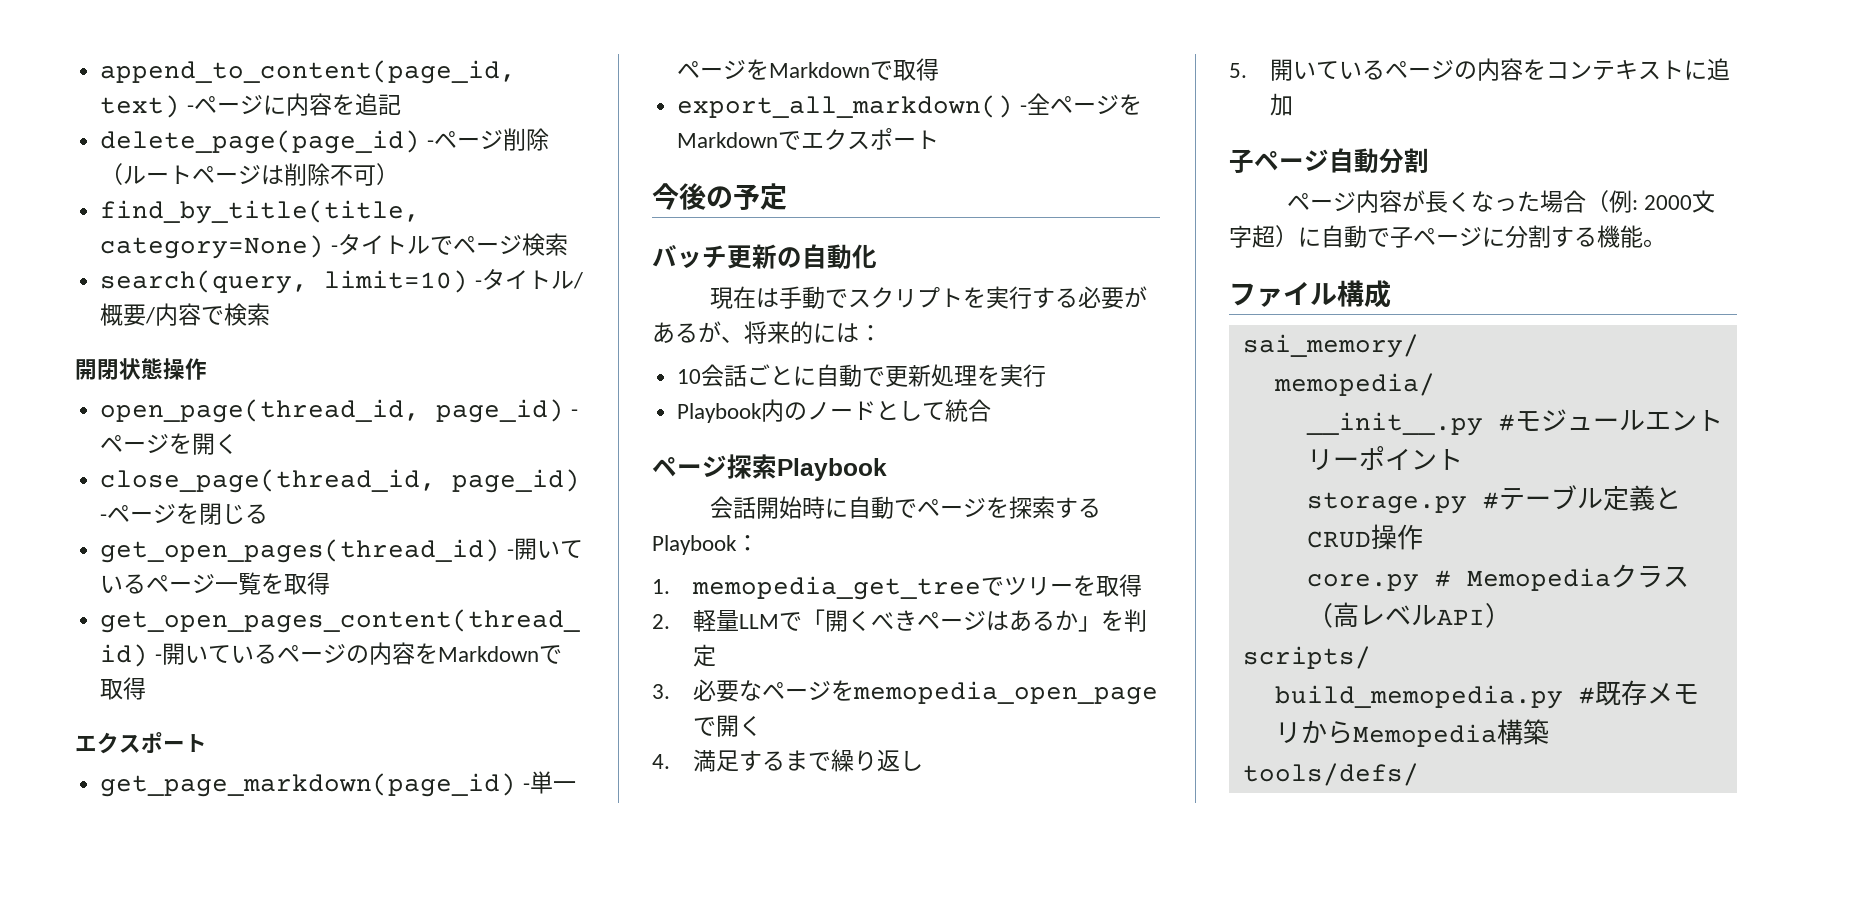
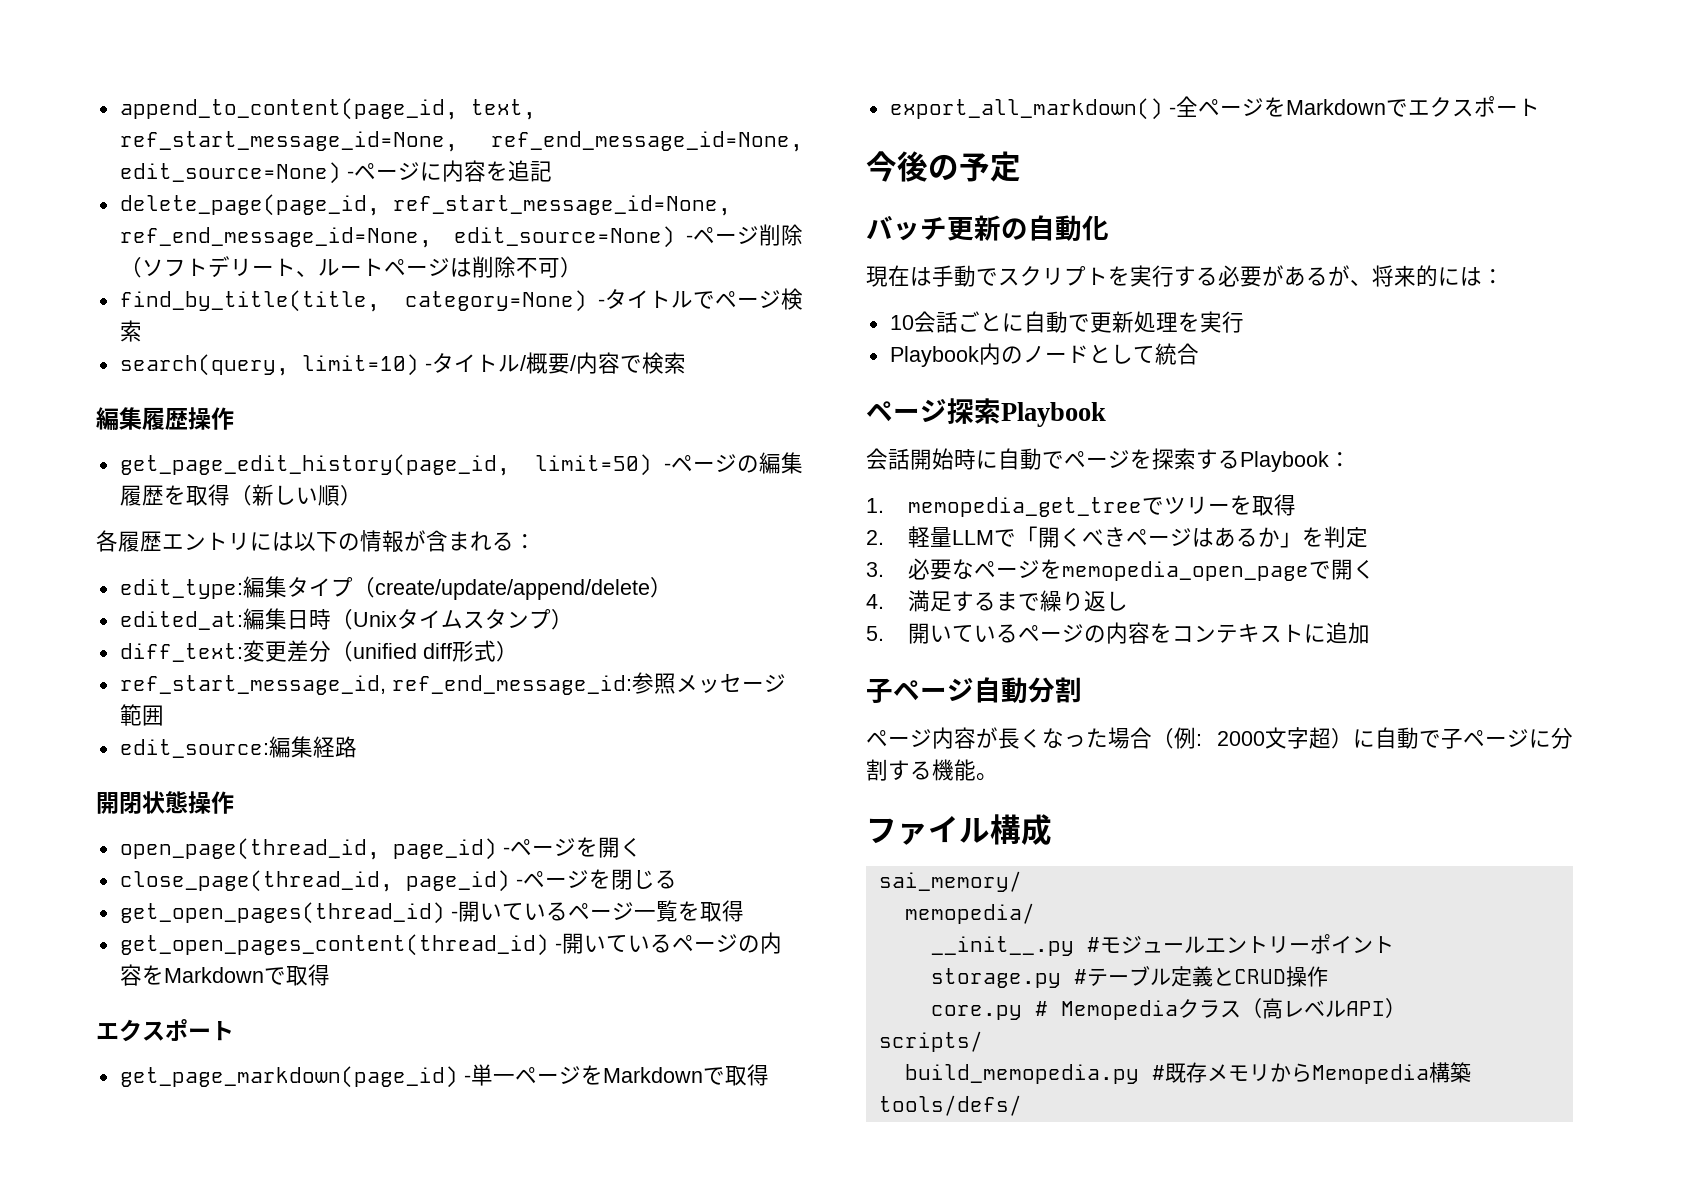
- append_to_content(page_id, text) -ページに内容を追記
+ append_to_content(page_id, text, ref_start_message_id=None, ref_end_message_id=None, edit_source=None) -ページに内容を追記
- delete_page(page_id) -ページ削除（ルートページは削除不可）
+ delete_page(page_id, ref_start_message_id=None, ref_end_message_id=None, edit_source=None) -ページ削除（ソフトデリート、ルートページは削除不可）
+ 編集履歴操作
+ get_page_edit_history(page_id, limit=50) -ページの編集履歴を取得（新しい順）
+ 各履歴エントリには以下の情報が含まれる：
+ edit_type:編集タイプ（create/update/append/delete）
+ edited_at:編集日時（Unixタイムスタンプ）
+ diff_text:変更差分（unified diff形式）
+ ref_start_message_id, ref_end_message_id:参照メッセージ範囲
+ edit_source:編集経路

